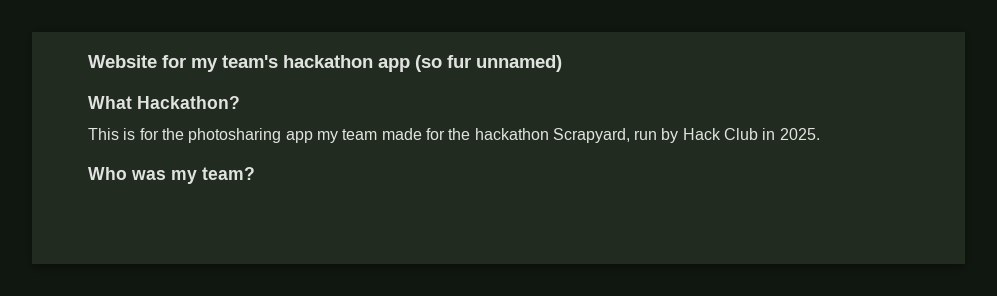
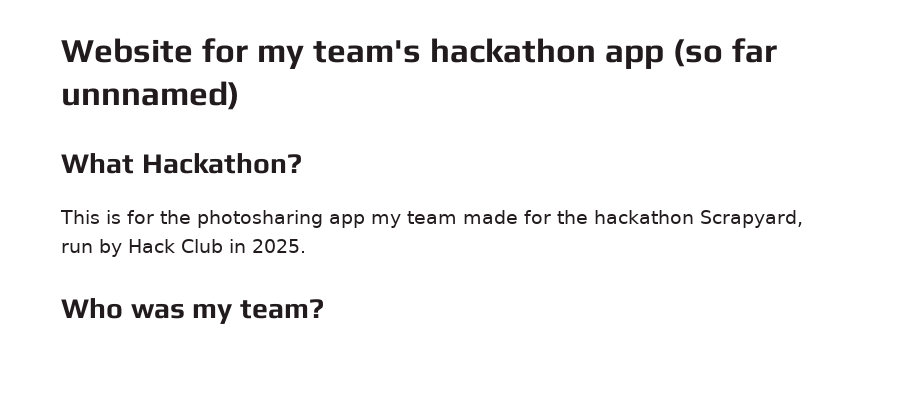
- Website for my team's hackathon app (so fur unnamed)
+ Website for my team's hackathon app (so far unnnamed)

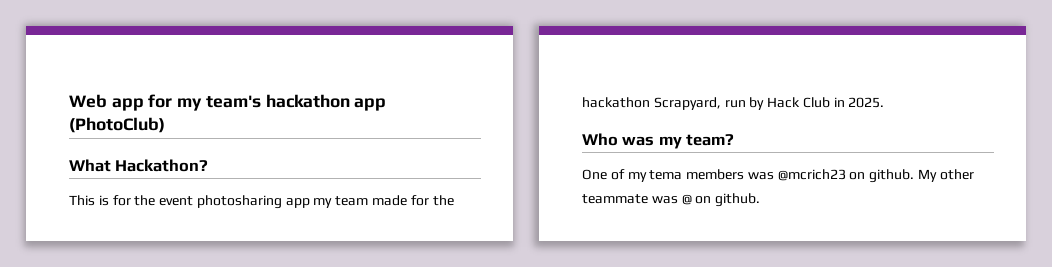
- Website for my team's hackathon app (so far unnnamed)
+ Web app for my team's hackathon app (PhotoClub)
- This is for the photosharing app my team made for the hackathon Scrapyard, run by Hack Club in 2025.
+ This is for the event photosharing app my team made for the hackathon Scrapyard, run by Hack Club in 2025.
+ One of my tema members was @mcrich23 on github. My other teammate was @ on github.

